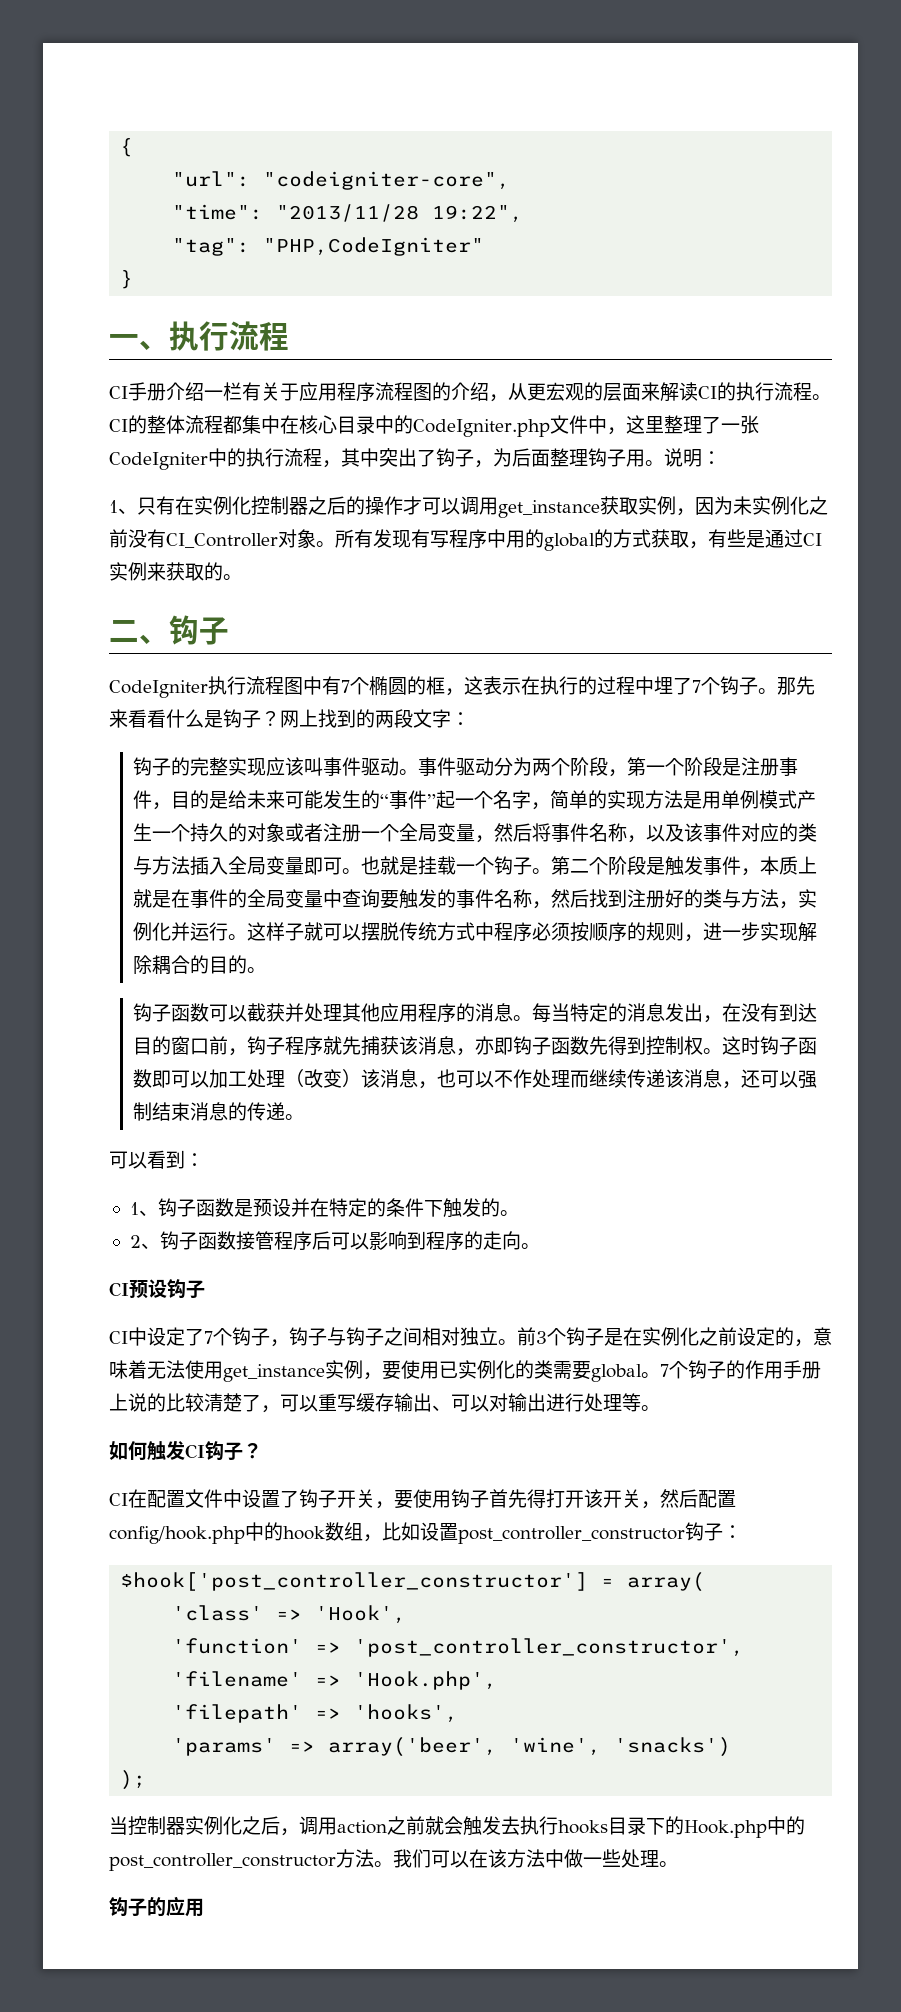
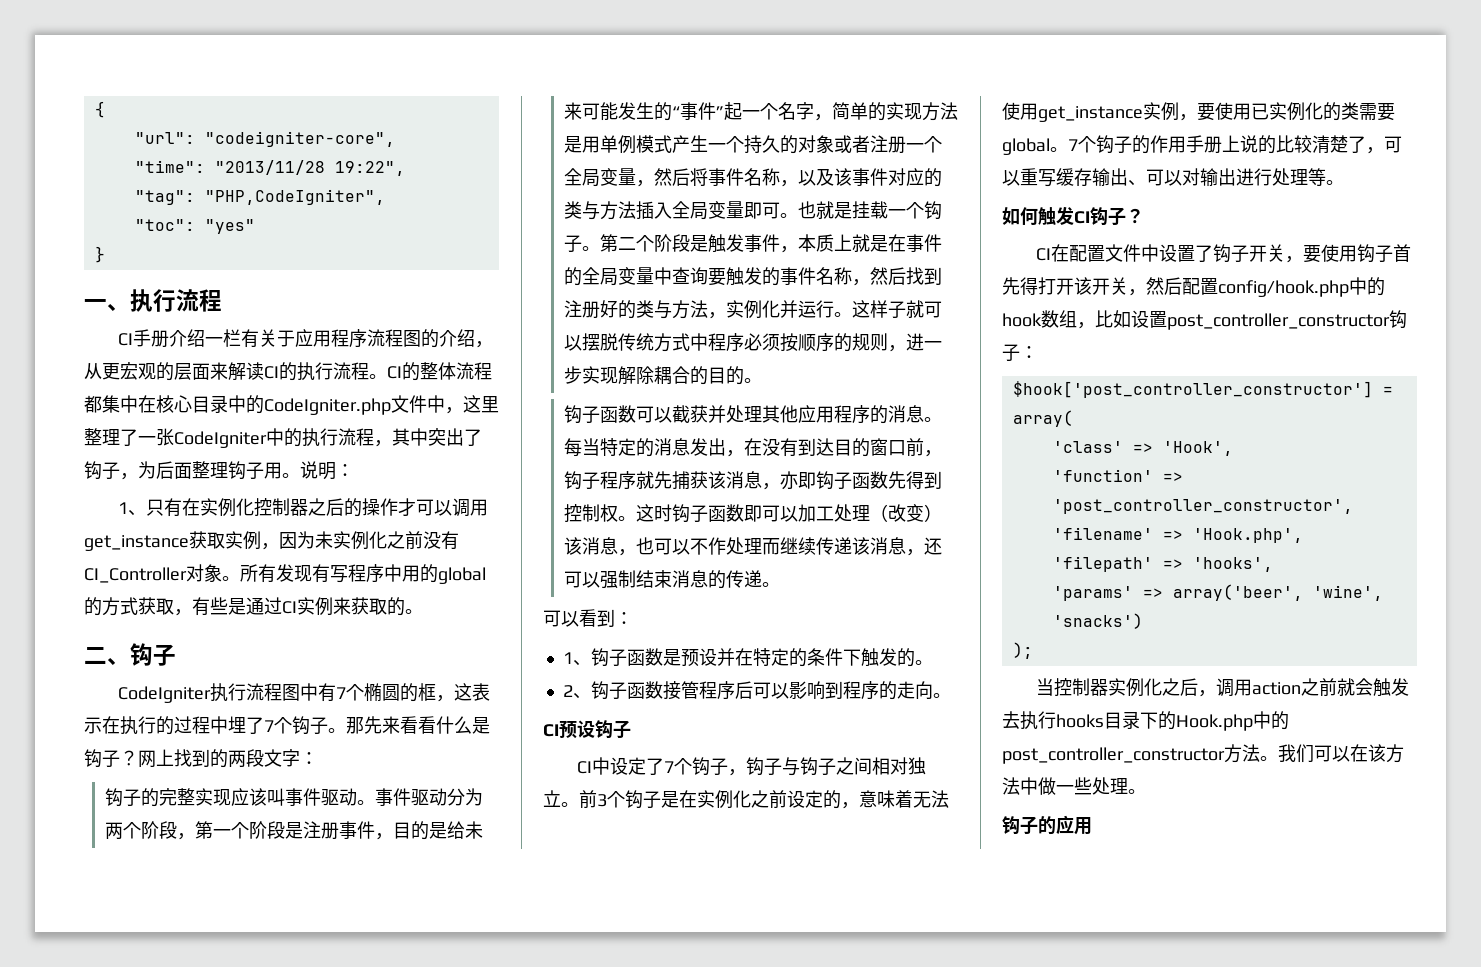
- "tag": "PHP,CodeIgniter"
+ "tag": "PHP,CodeIgniter",
+ "toc": "yes"

